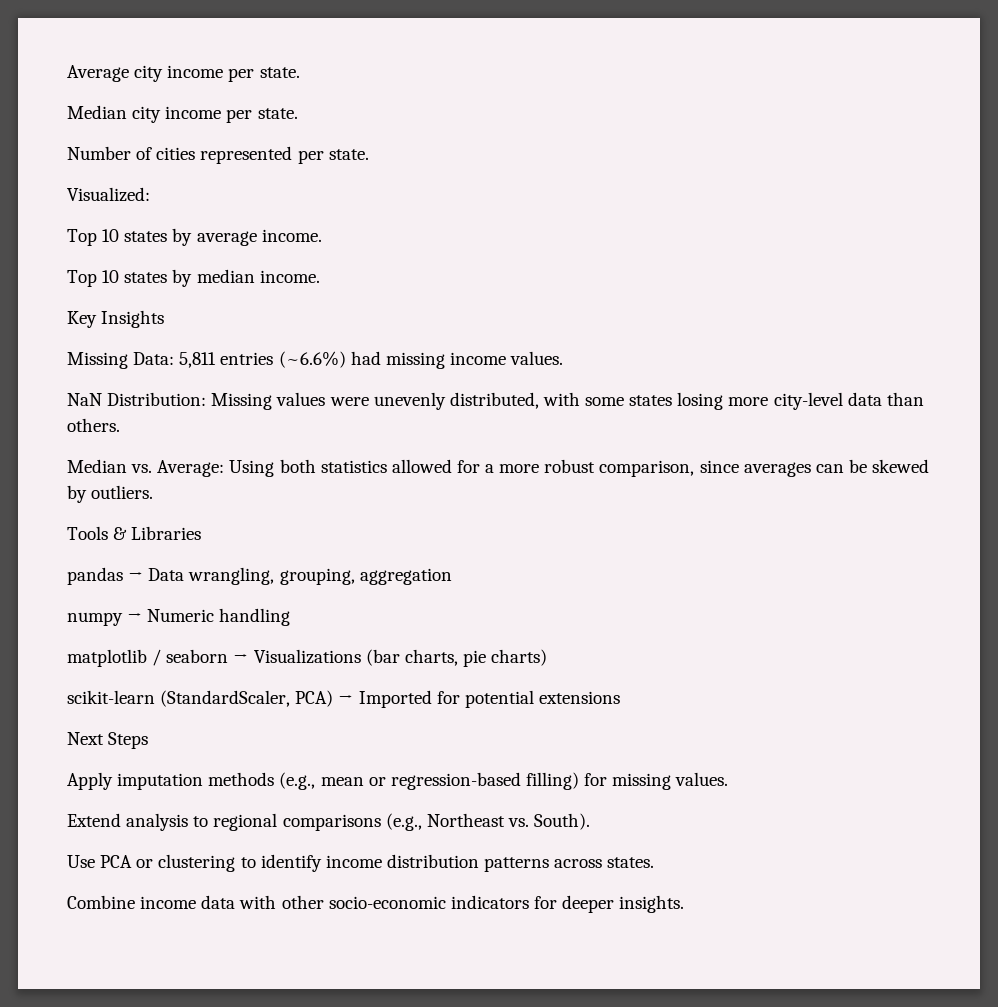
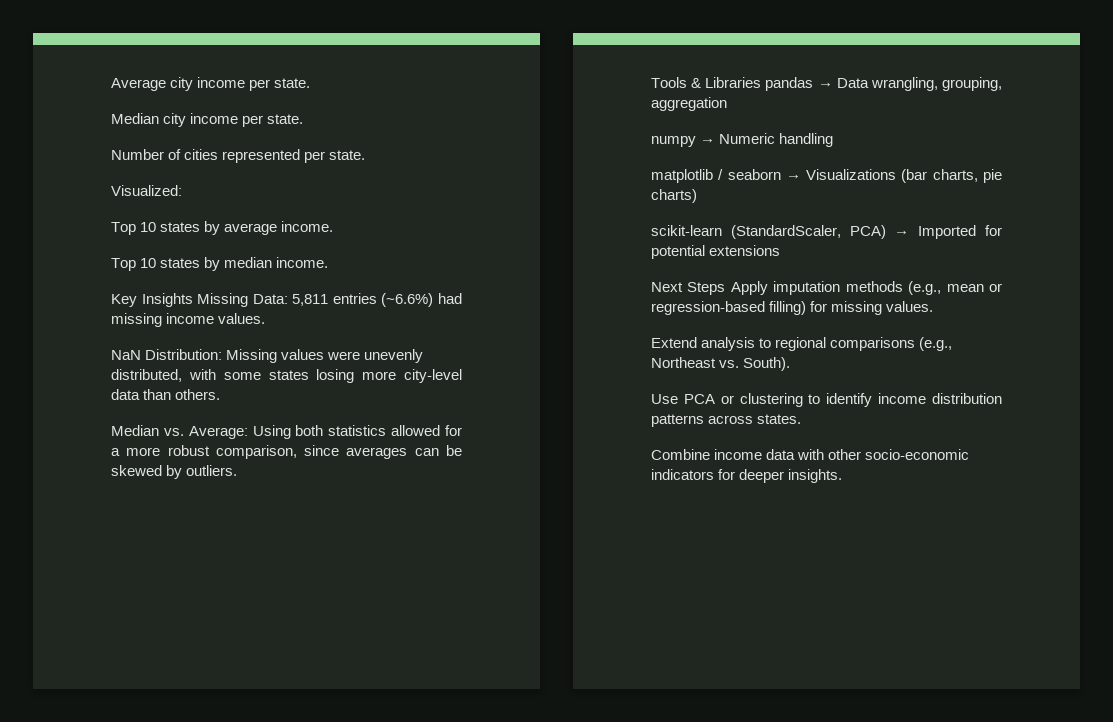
- Key Insights
- Missing Data: 5,811 entries (~6.6%) had missing income values.
+ Key Insights Missing Data: 5,811 entries (~6.6%) had missing income values.
- Tools & Libraries
- pandas → Data wrangling, grouping, aggregation
+ Tools & Libraries pandas → Data wrangling, grouping, aggregation
- Next Steps
- Apply imputation methods (e.g., mean or regression-based filling) for missing values.
+ Next Steps Apply imputation methods (e.g., mean or regression-based filling) for missing values.

